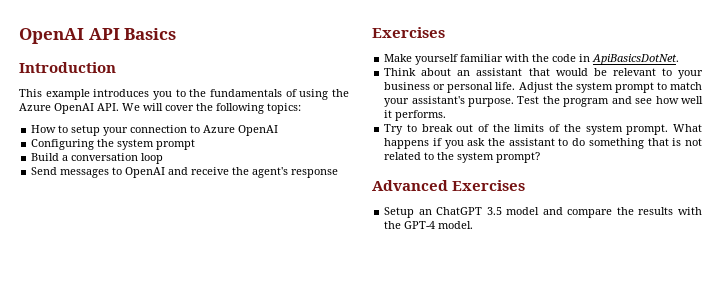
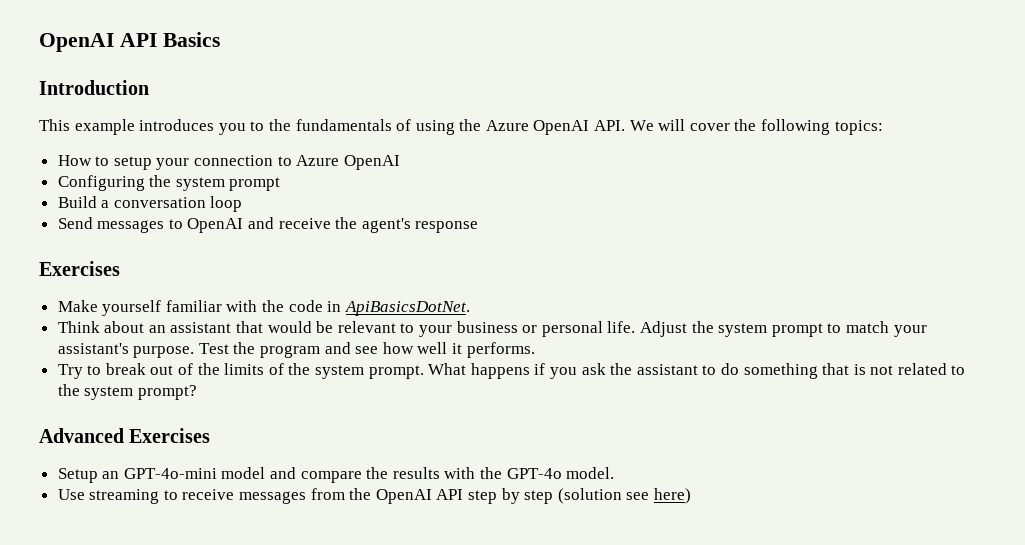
- Setup an ChatGPT 3.5 model and compare the results with the GPT-4 model.
+ Setup an GPT-4o-mini model and compare the results with the GPT-4o model.
+ Use streaming to receive messages from the OpenAI API step by step (solution see here)

